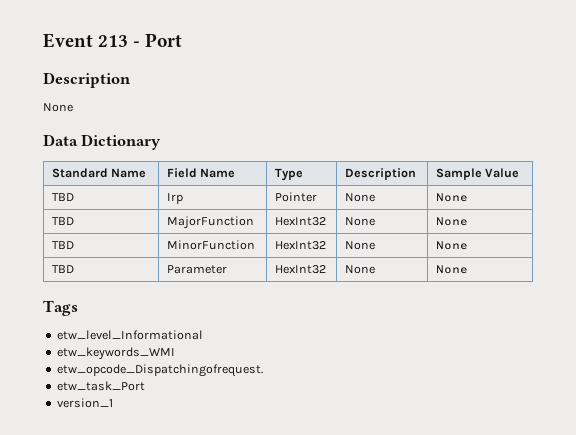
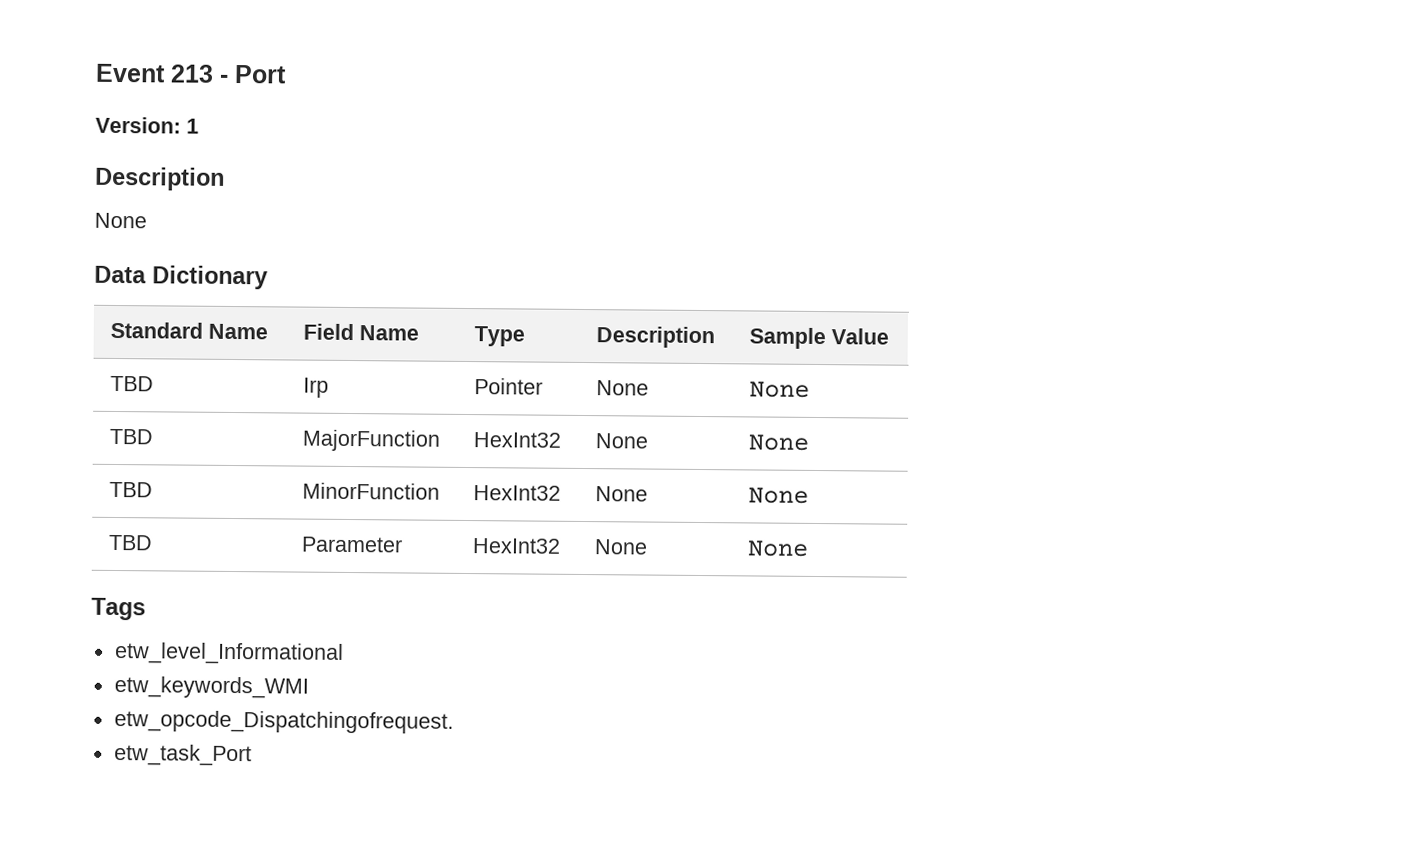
+ Version: 1
- version_1

